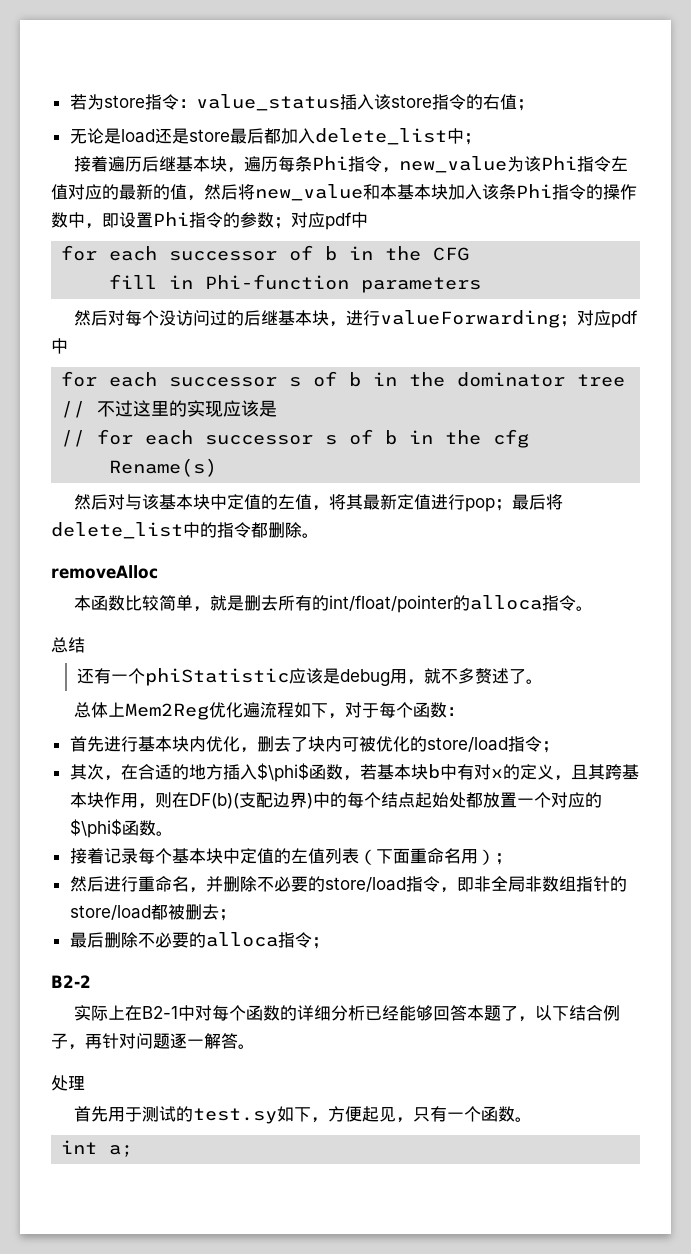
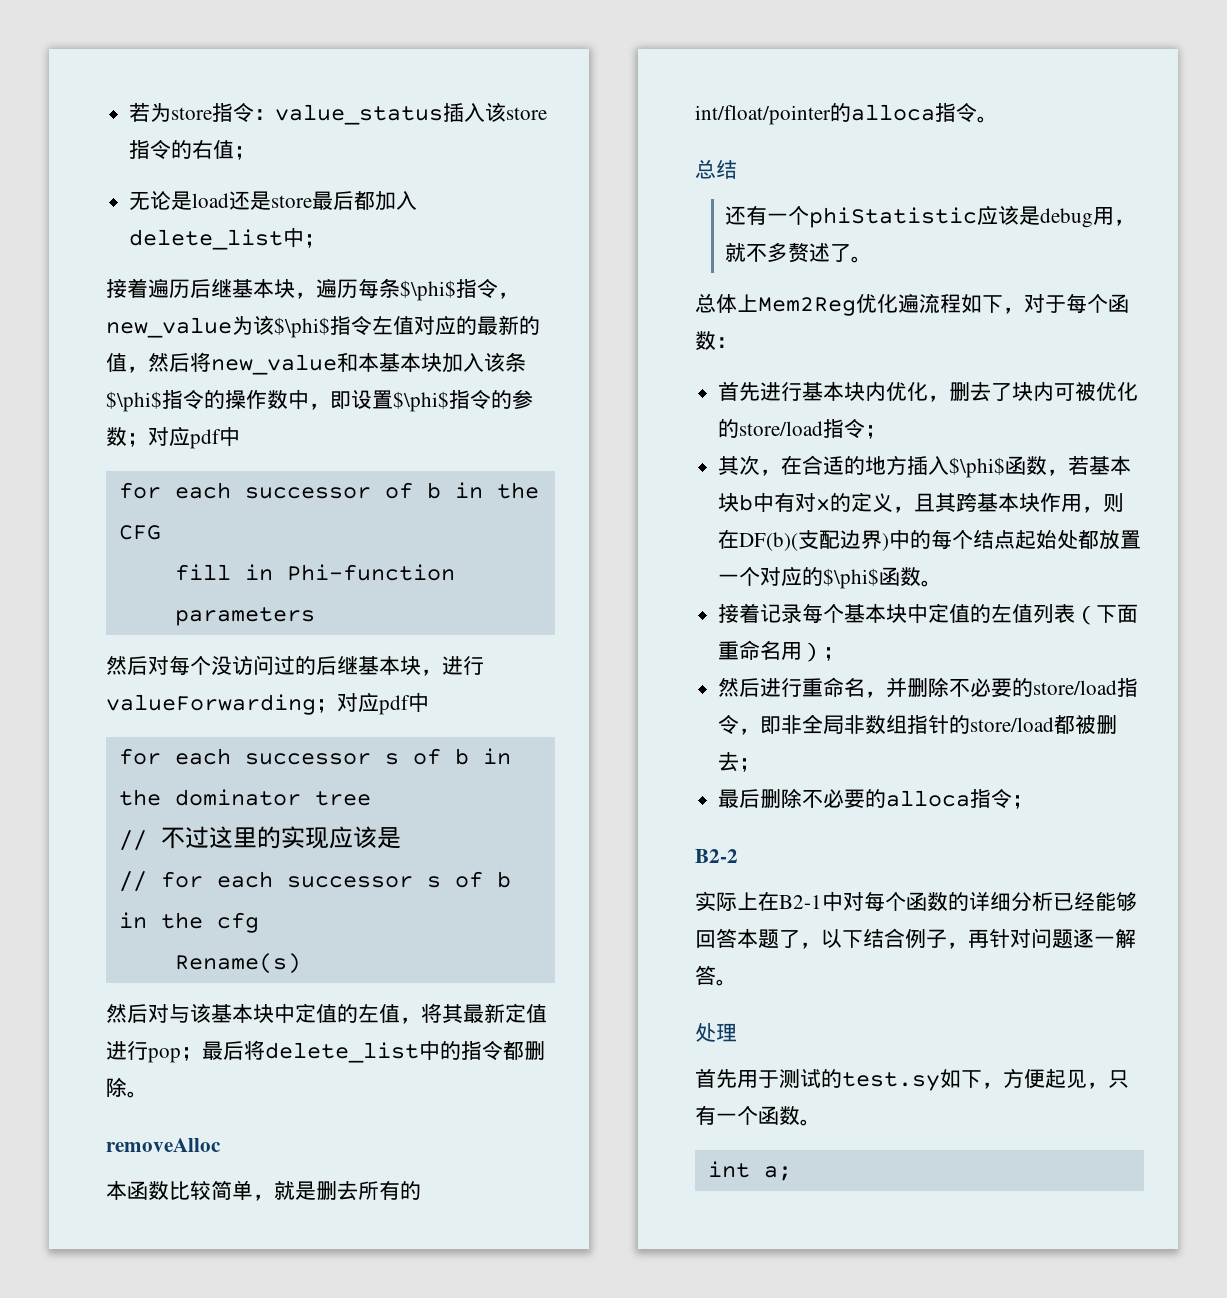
- 接着遍历后继基本块，遍历每条Phi指令，new_value为该Phi指令左值对应的最新的值，然后将new_value和本基本块加入该条Phi指令的操作数中，即设置Phi指令的参数；对应pdf中
+ 接着遍历后继基本块，遍历每条$\phi$指令，new_value为该$\phi$指令左值对应的最新的值，然后将new_value和本基本块加入该条$\phi$指令的操作数中，即设置$\phi$指令的参数；对应pdf中

